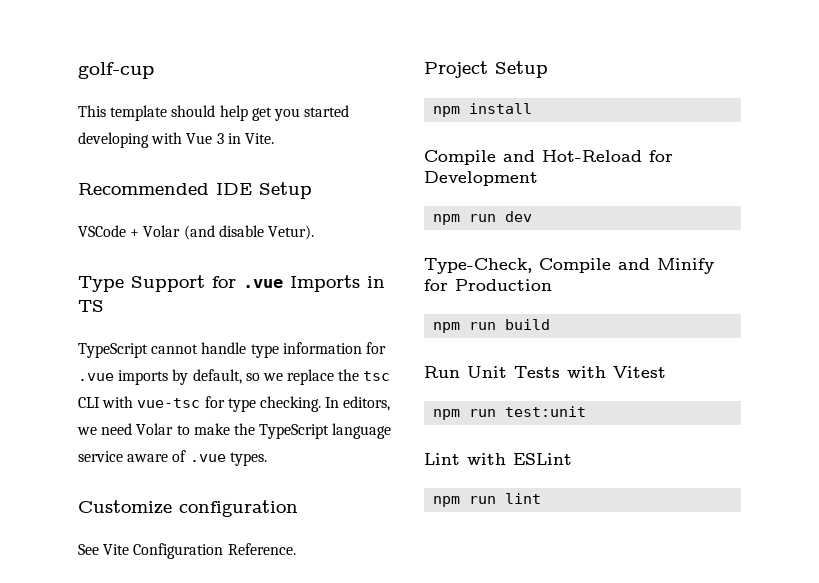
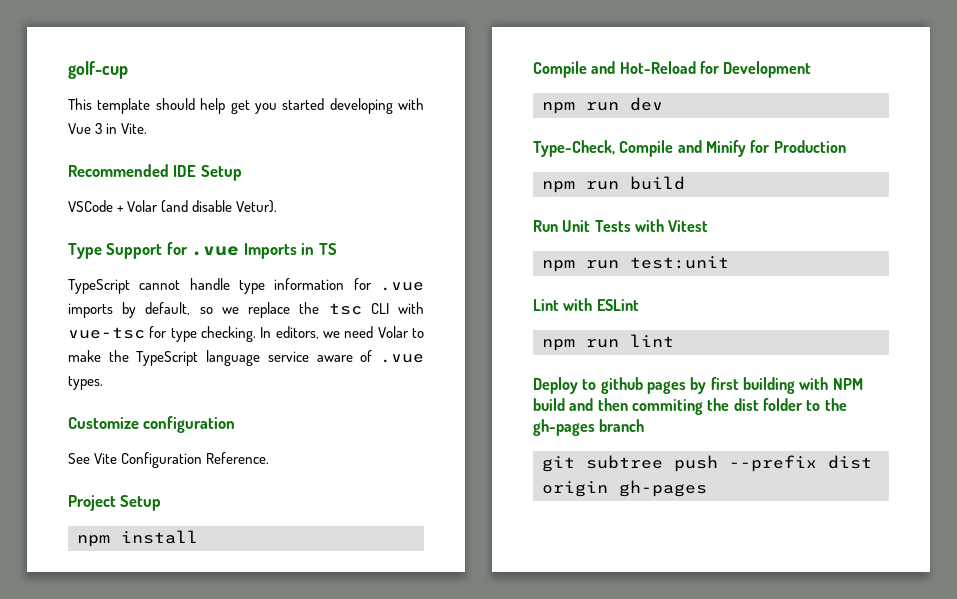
+ Deploy to github pages by first building with NPM build and then commiting the dist folder to the gh-pages branch
+ git subtree push --prefix dist origin gh-pages

